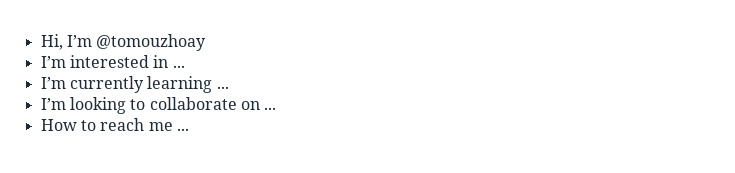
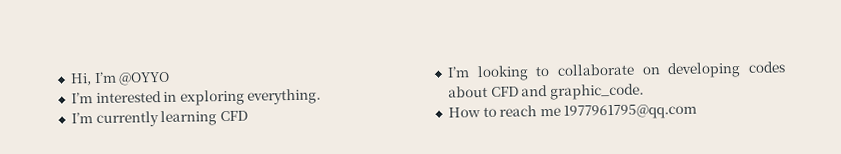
- Hi, I’m @tomouzhoay
+ Hi, I’m @OYYO
- I’m interested in ...
+ I’m interested in exploring everything.
- I’m currently learning ...
+ I’m currently learning CFD
- I’m looking to collaborate on ...
+ I’m looking to collaborate on developing codes about CFD and graphic_code.
- How to reach me ...
+ How to reach me 1977961795@qq.com

